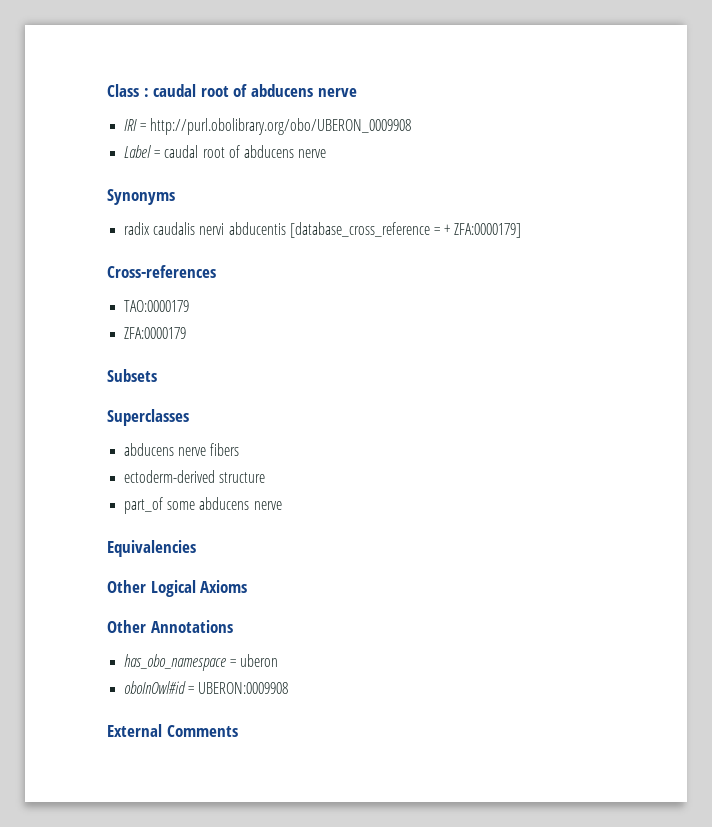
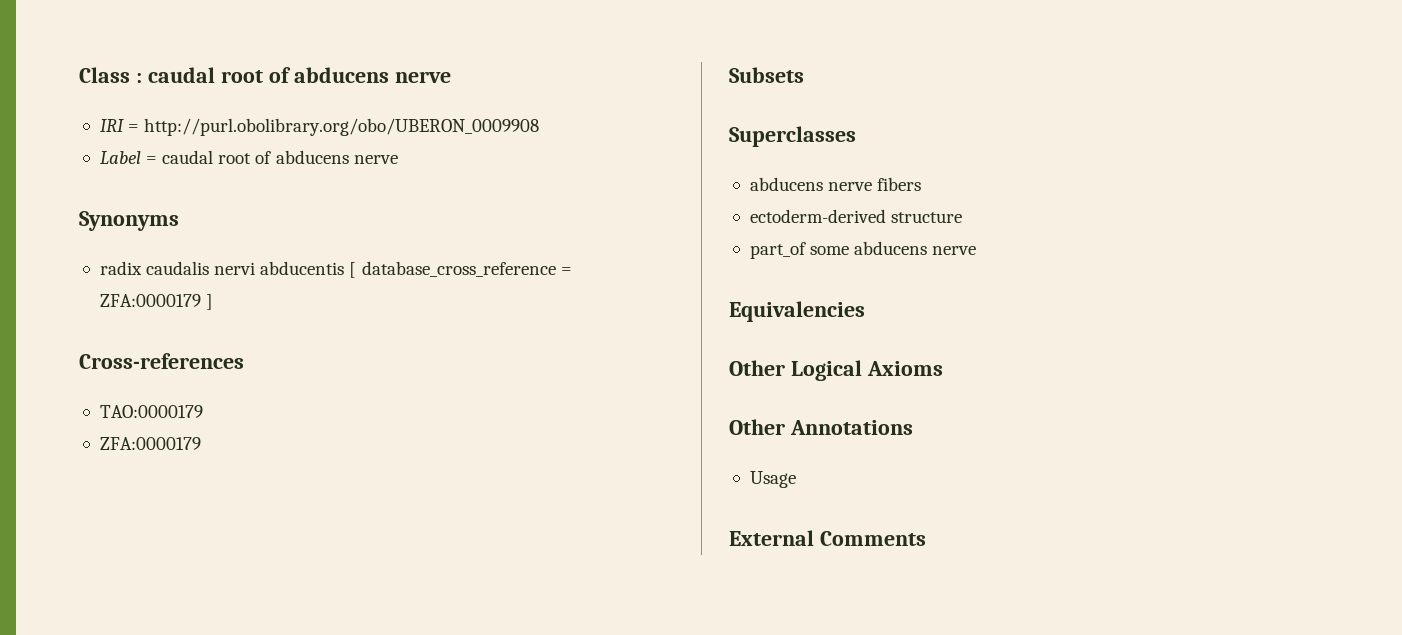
- radix caudalis nervi abducentis [database_cross_reference = + ZFA:0000179]
+ radix caudalis nervi abducentis [ database_cross_reference = ZFA:0000179 ]
- has_obo_namespace = uberon
- oboInOwl#id = UBERON:0009908
+ Usage

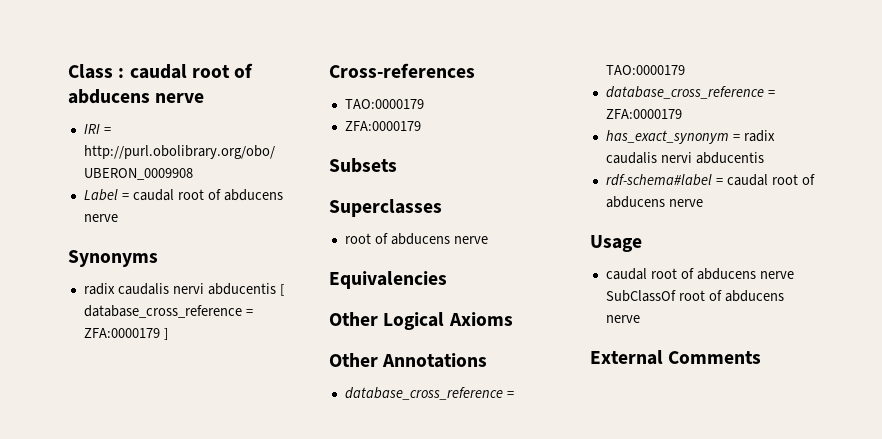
  Superclasses
- abducens nerve fibers
- ectoderm-derived structure
- part_of some abducens nerve
+ root of abducens nerve
+ database_cross_reference = TAO:0000179
+ database_cross_reference = ZFA:0000179
+ has_exact_synonym = radix caudalis nervi abducentis
+ rdf-schema#label = caudal root of abducens nerve
  Usage
+ caudal root of abducens nerve SubClassOf root of abducens nerve

